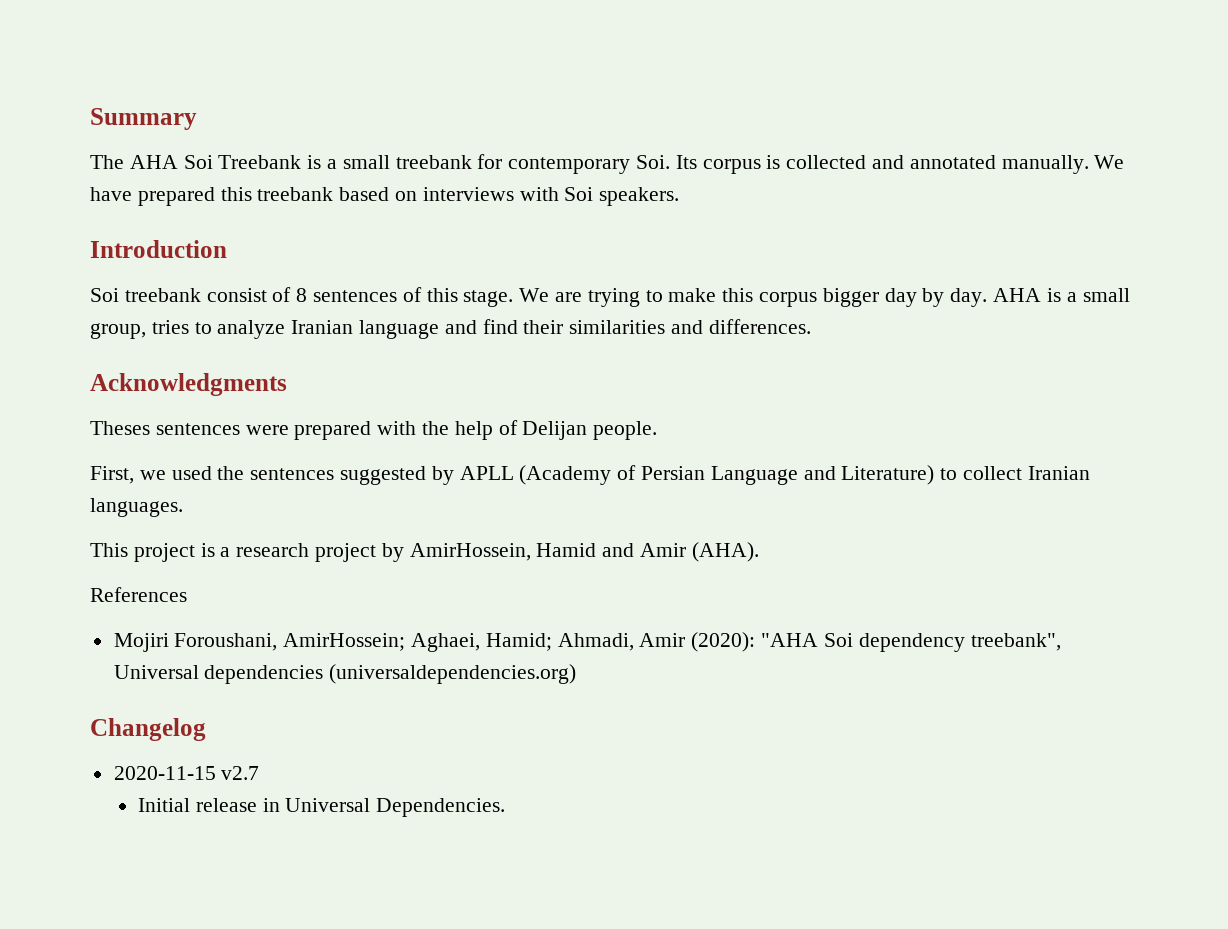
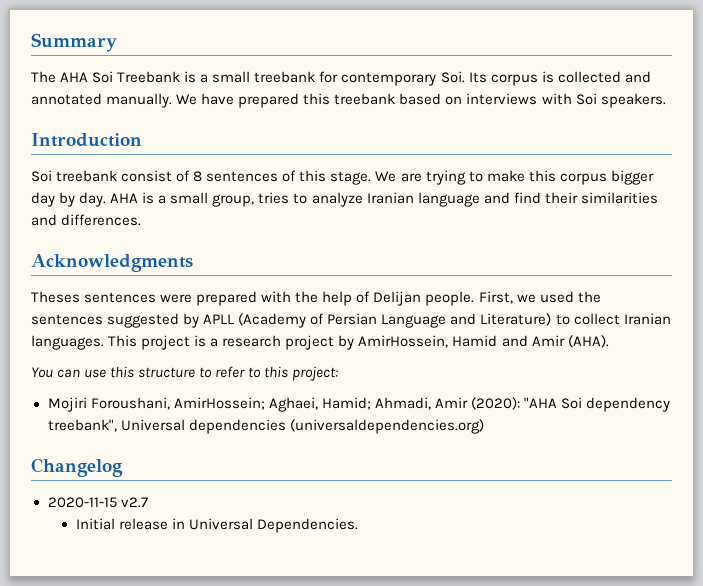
- Theses sentences were prepared with the help of Delijan people.
- First, we used the sentences suggested by APLL (Academy of Persian Language and Literature) to collect Iranian languages.
- This project is a research project by AmirHossein, Hamid and Amir (AHA).
+ Theses sentences were prepared with the help of Delijan people. First, we used the sentences suggested by APLL (Academy of Persian Language and Literature) to collect Iranian languages. This project is a research project by AmirHossein, Hamid and Amir (AHA).
- References
+ You can use this structure to refer to this project:

